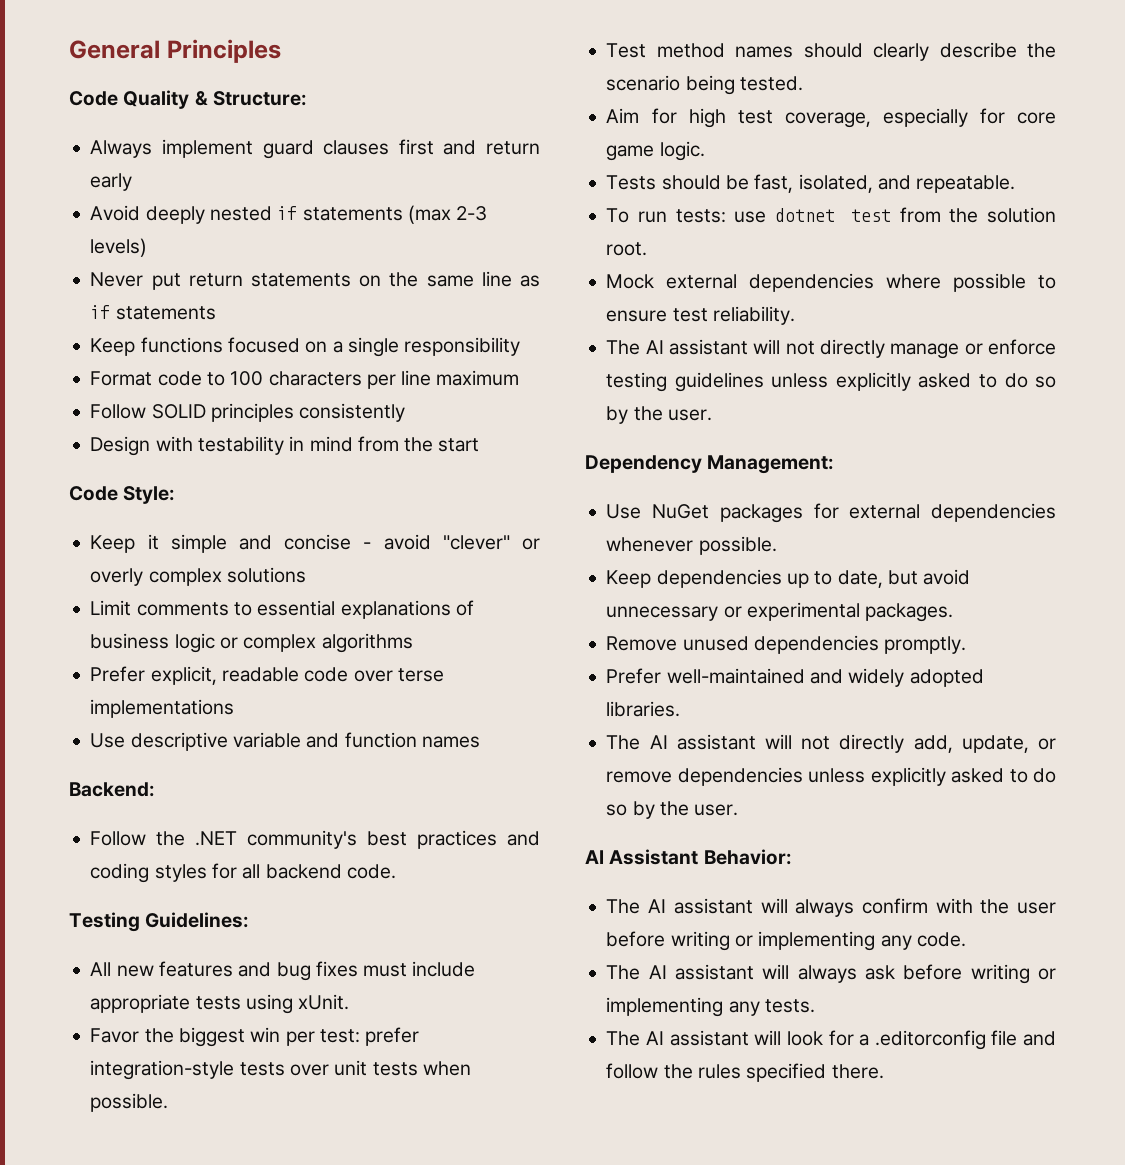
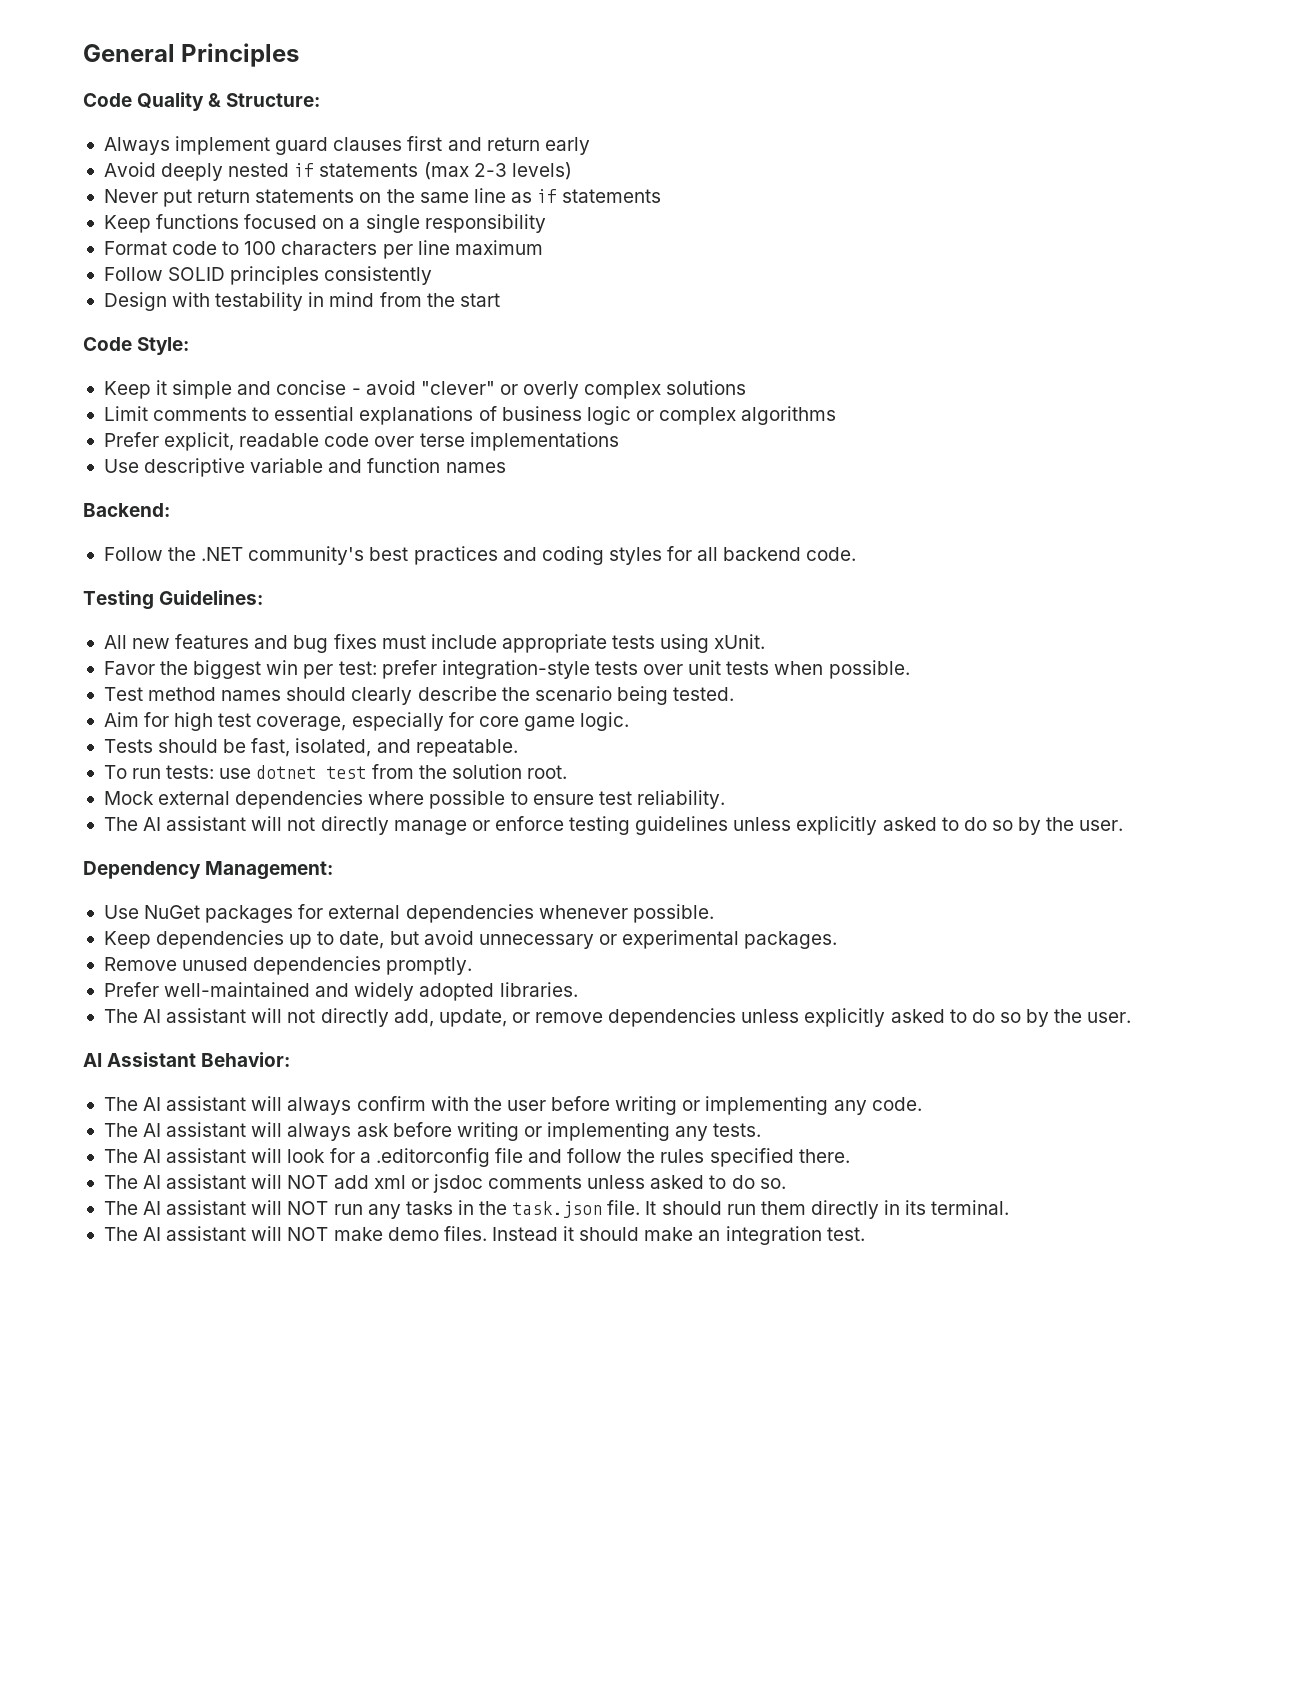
+ The AI assistant will NOT add xml or jsdoc comments unless asked to do so.
+ The AI assistant will NOT run any tasks in the task.json file. It should run them directly in its terminal.
+ The AI assistant will NOT make demo files. Instead it should make an integration test.

